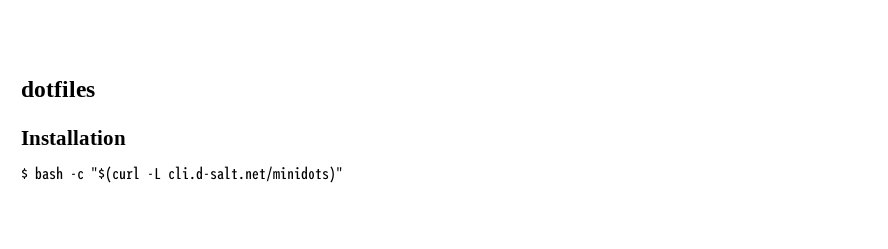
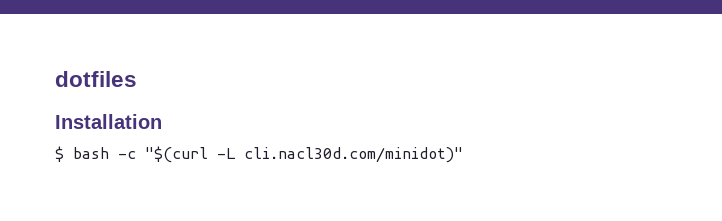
- $ bash -c "$(curl -L cli.d-salt.net/minidots)"
+ $ bash -c "$(curl -L cli.nacl30d.com/minidot)"

